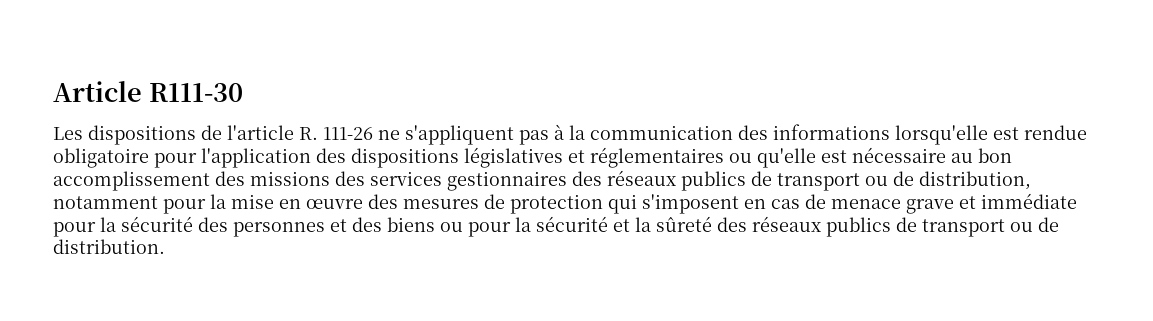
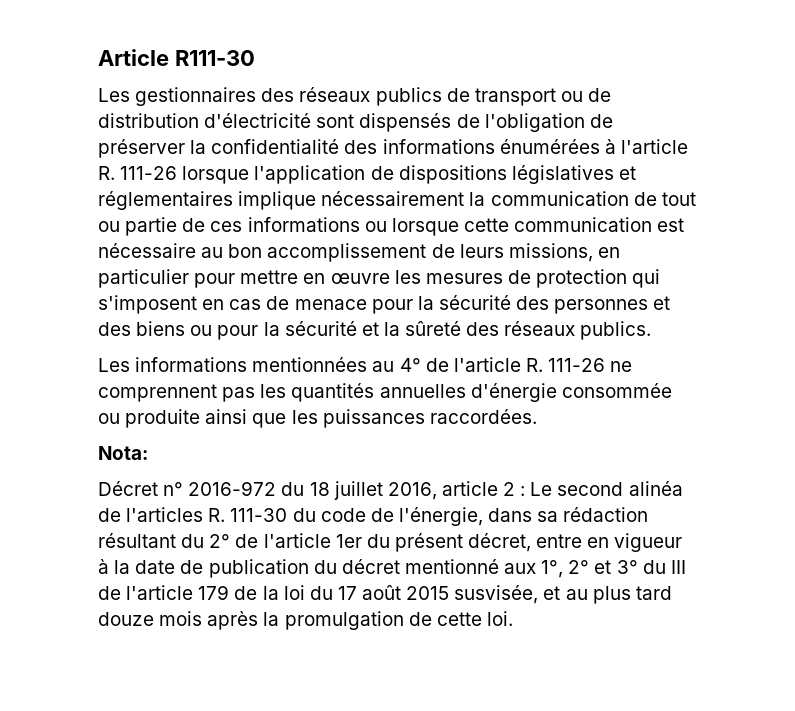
- Les dispositions de l'article R. 111-26 ne s'appliquent pas à la communication des informations lorsqu'elle est rendue obligatoire pour l'application des dispositions législatives et réglementaires ou qu'elle est nécessaire au bon accomplissement des missions des services gestionnaires des réseaux publics de transport ou de distribution, notamment pour la mise en œuvre des mesures de protection qui s'imposent en cas de menace grave et immédiate pour la sécurité des personnes et des biens ou pour la sécurité et la sûreté des réseaux publics de transport ou de distribution.
+ Les gestionnaires des réseaux publics de transport ou de distribution d'électricité sont dispensés de l'obligation de préserver la confidentialité des informations énumérées à l'article R. 111-26 lorsque l'application de dispositions législatives et réglementaires implique nécessairement la communication de tout ou partie de ces informations ou lorsque cette communication est nécessaire au bon accomplissement de leurs missions, en particulier pour mettre en œuvre les mesures de protection qui s'imposent en cas de menace pour la sécurité des personnes et des biens ou pour la sécurité et la sûreté des réseaux publics.
+ Les informations mentionnées au 4° de l'article R. 111-26 ne comprennent pas les quantités annuelles d'énergie consommée ou produite ainsi que les puissances raccordées.
+ Nota:
+ Décret n° 2016-972 du 18 juillet 2016, article 2 : Le second alinéa de l'articles R. 111-30 du code de l'énergie, dans sa rédaction résultant du 2° de l'article 1er du présent décret, entre en vigueur à la date de publication du décret mentionné aux 1°, 2° et 3° du III de l'article 179 de la loi du 17 août 2015 susvisée, et au plus tard douze mois après la promulgation de cette loi.

